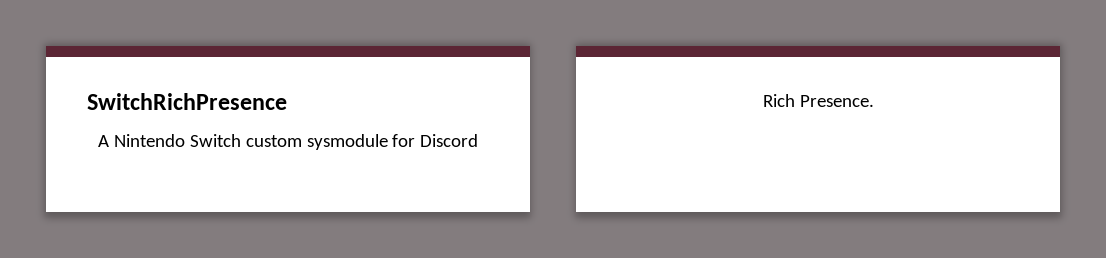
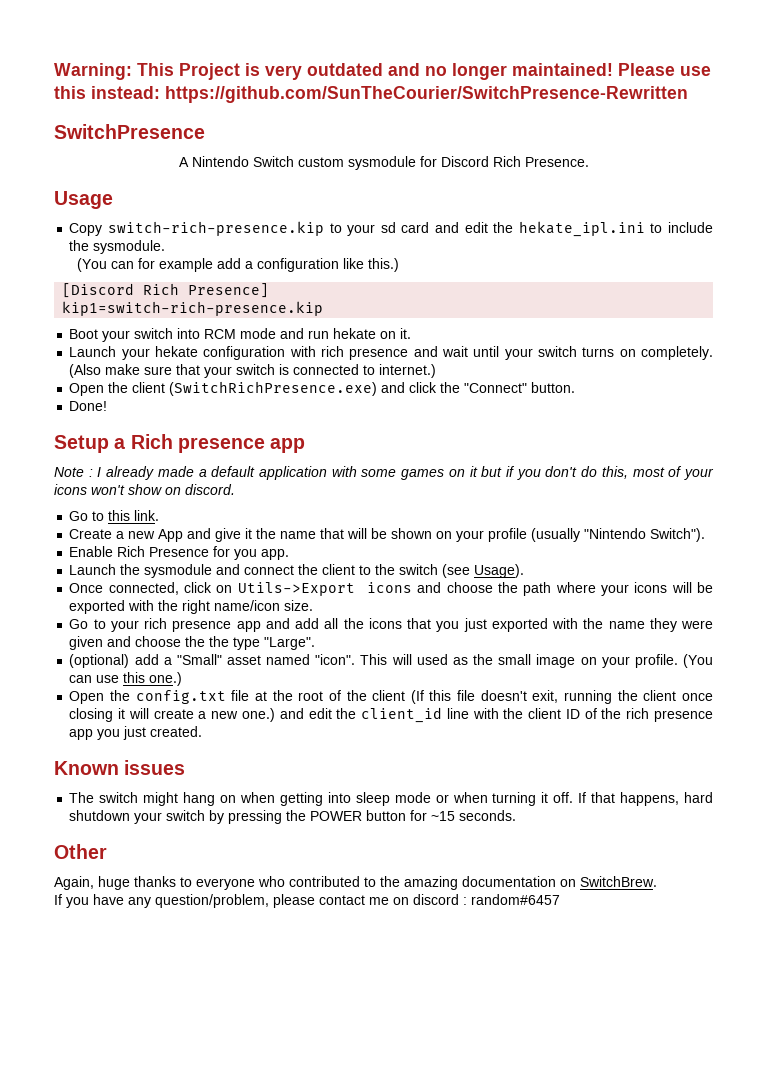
- SwitchRichPresence
+ Warning: This Project is very outdated and no longer maintained! Please use this instead: https://github.com/SunTheCourier/SwitchPresence-Rewritten
+ SwitchPresence
+ Usage
+ Copy switch-rich-presence.kip to your sd card and edit the hekate_ipl.ini to include the sysmodule.
+ (You can for example add a configuration like this.)
+ [Discord Rich Presence]
+ kip1=switch-rich-presence.kip
+ Boot your switch into RCM mode and run hekate on it.
+ Launch your hekate configuration with rich presence and wait until your switch turns on completely. (Also make sure that your switch is connected to internet.)
+ Open the client (SwitchRichPresence.exe) and click the "Connect" button.
+ Done!
+ Setup a Rich presence app
+ Note : I already made a default application with some games on it but if you don't do this, most of your icons won't show on discord.
+ Go to this link.
+ Create a new App and give it the name that will be shown on your profile (usually "Nintendo Switch").
+ Enable Rich Presence for you app.
+ Launch the sysmodule and connect the client to the switch (see Usage).
+ Once connected, click on Utils->Export icons and choose the path where your icons will be exported with the right name/icon size.
+ Go to your rich presence app and add all the icons that you just exported with the name they were given and choose the the type "Large".
+ (optional) add a "Small" asset named "icon". This will used as the small image on your profile. (You can use this one.)
+ Open the config.txt file at the root of the client (If this file doesn't exit, running the client once closing it will create a new one.) and edit the client_id line with the client ID of the rich presence app you just created.
+ Known issues
+ The switch might hang on when getting into sleep mode or when turning it off. If that happens, hard shutdown your switch by pressing the POWER button for ~15 seconds.
+ Other
+ Again, huge thanks to everyone who contributed to the amazing documentation on SwitchBrew.
+ If you have any question/problem, please contact me on discord : random#6457

